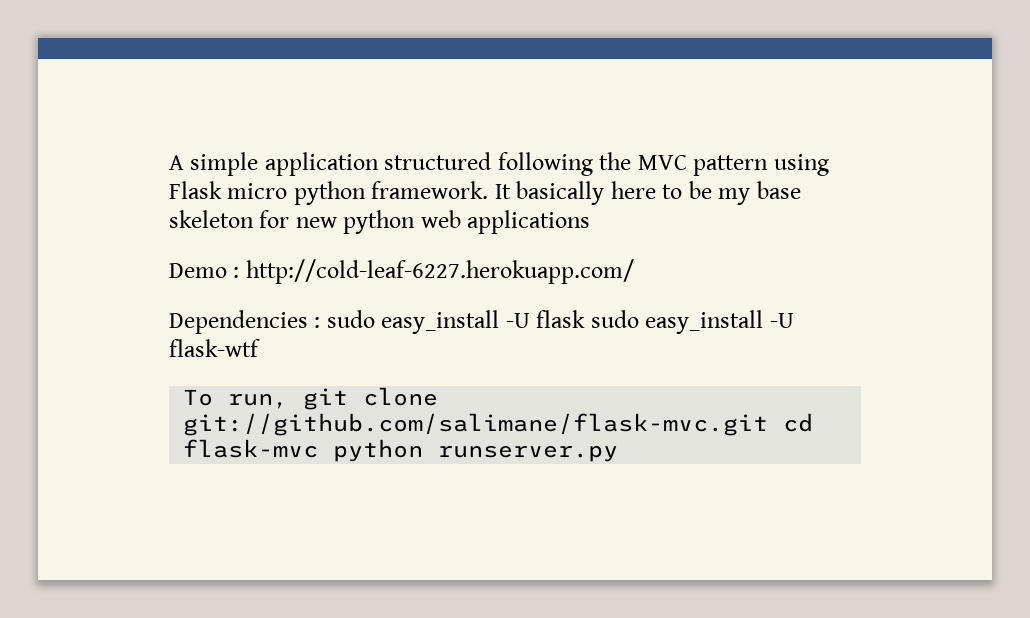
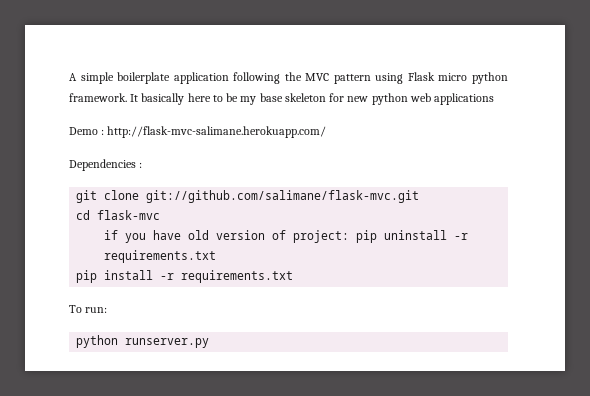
- A simple application structured following the MVC pattern using Flask micro python framework.
+ A simple boilerplate application following the MVC pattern using Flask micro python framework.
- Demo : http://cold-leaf-6227.herokuapp.com/
+ Demo : http://flask-mvc-salimane.herokuapp.com/
- Dependencies : sudo easy_install -U flask sudo easy_install -U flask-wtf
- To run, git clone git://github.com/salimane/flask-mvc.git cd flask-mvc python runserver.py
+ Dependencies :
+ git clone git://github.com/salimane/flask-mvc.git
+ cd flask-mvc
+ if you have old version of project: pip uninstall -r requirements.txt
+ pip install -r requirements.txt
+ To run:
+ python runserver.py

